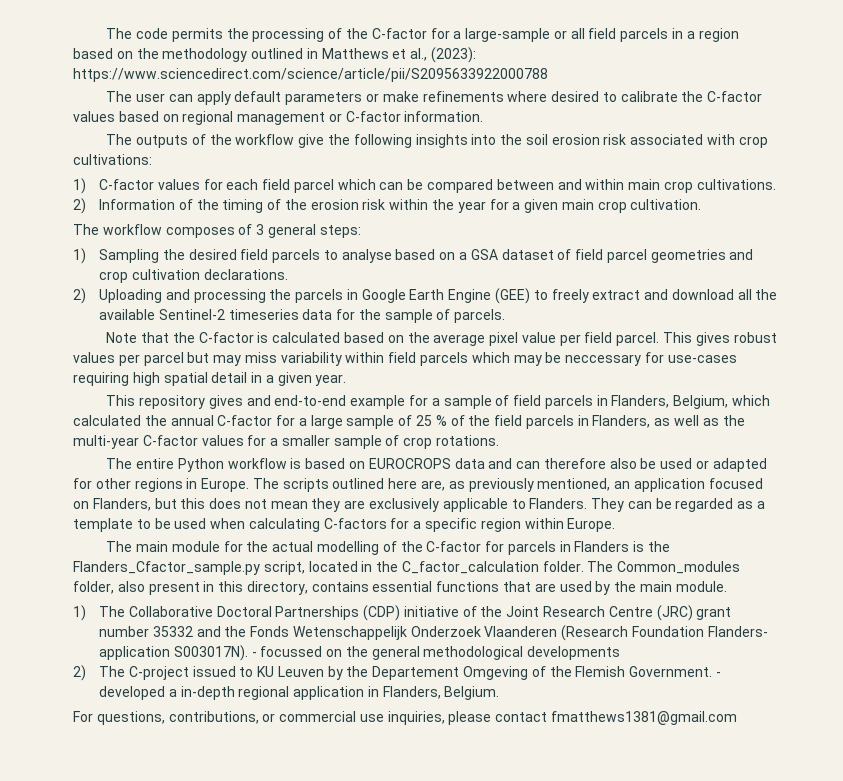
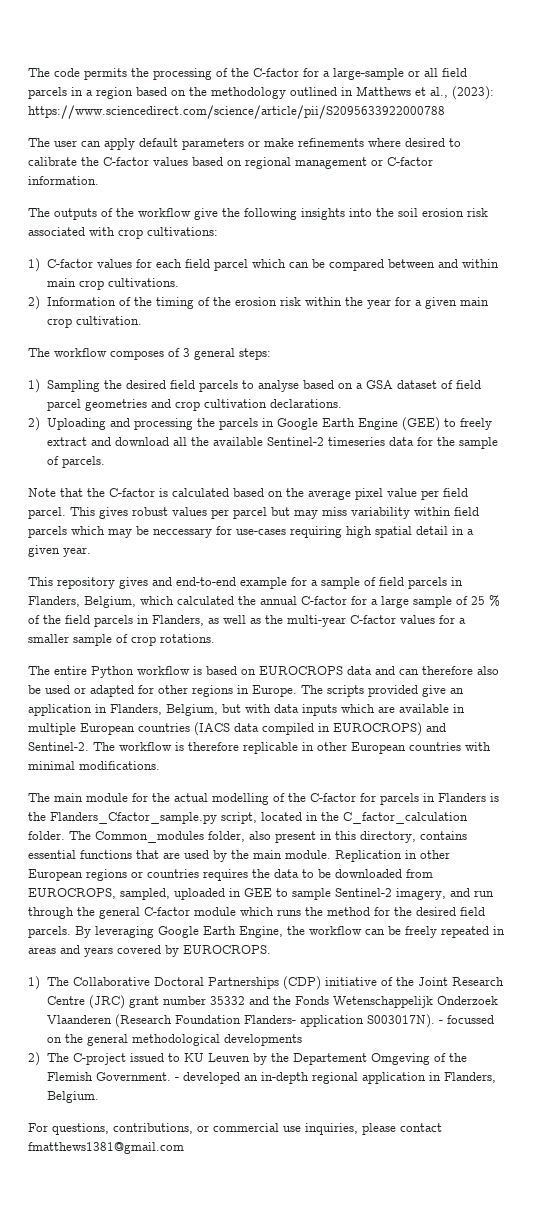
- The scripts outlined here are, as previously mentioned, an application focused on Flanders, but this does not mean they are exclusively applicable to Flanders. They can be regarded as a template to be used when calculating C-factors for a specific region within Europe.
+ The scripts provided give an application in Flanders, Belgium, but with data inputs which are available in multiple European countries (IACS data compiled in EUROCROPS) and Sentinel-2. The workflow is therefore replicable in other European countries with minimal modifications.
+ Replication in other European regions or countries requires the data to be downloaded from EUROCROPS, sampled, uploaded in GEE to sample Sentinel-2 imagery, and run through the general C-factor module which runs the method for the desired field parcels. By leveraging Google Earth Engine, the workflow can be freely repeated in areas and years covered by EUROCROPS.
- - developed a in-depth regional application in Flanders, Belgium.
+ - developed an in-depth regional application in Flanders, Belgium.

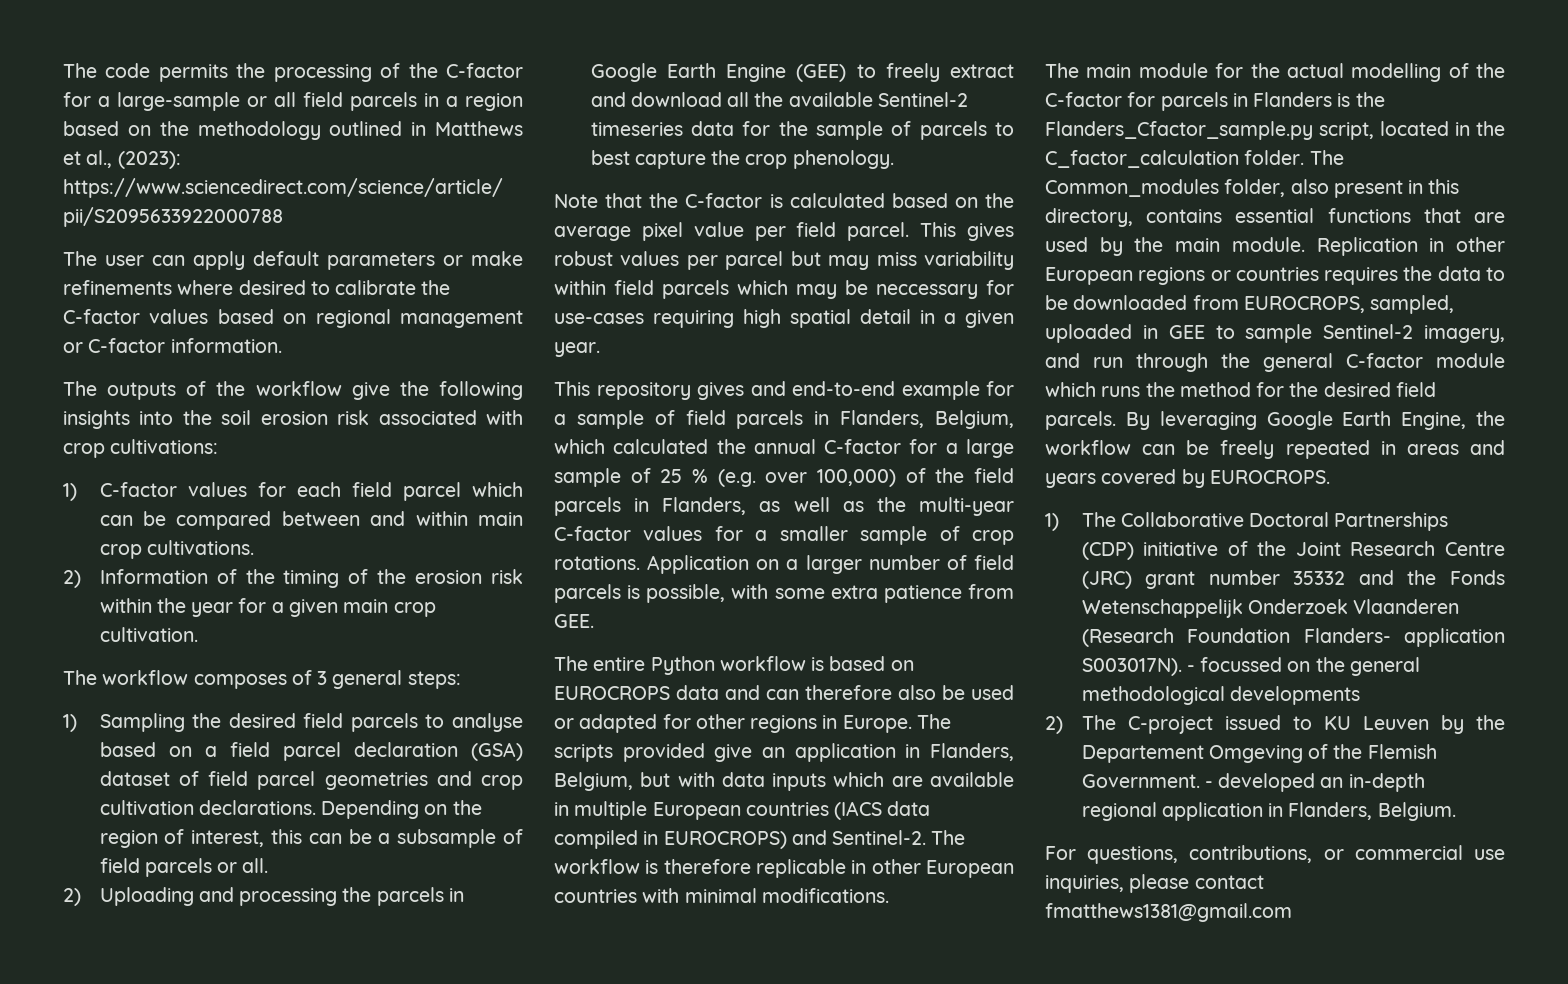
- 1) Sampling the desired field parcels to analyse based on a GSA dataset of field parcel geometries and crop cultivation declarations.
+ 1) Sampling the desired field parcels to analyse based on a field parcel declaration (GSA) dataset of field parcel geometries and crop cultivation declarations. Depending on the region of interest, this can be a subsample of field parcels or all.
- 2) Uploading and processing the parcels in Google Earth Engine (GEE) to freely extract and download all the available Sentinel-2 timeseries data for the sample of parcels.
+ 2) Uploading and processing the parcels in Google Earth Engine (GEE) to freely extract and download all the available Sentinel-2 timeseries data for the sample of parcels to best capture the crop phenology.
- This repository gives and end-to-end example for a sample of field parcels in Flanders, Belgium, which calculated the annual C-factor for a large sample of 25 % of the field parcels in Flanders, as well as the multi-year C-factor values for a smaller sample of crop rotations.
+ This repository gives and end-to-end example for a sample of field parcels in Flanders, Belgium, which calculated the annual C-factor for a large sample of 25 % (e.g. over 100,000) of the field parcels in Flanders, as well as the multi-year C-factor values for a smaller sample of crop rotations. Application on a larger number of field parcels is possible, with some extra patience from GEE.

